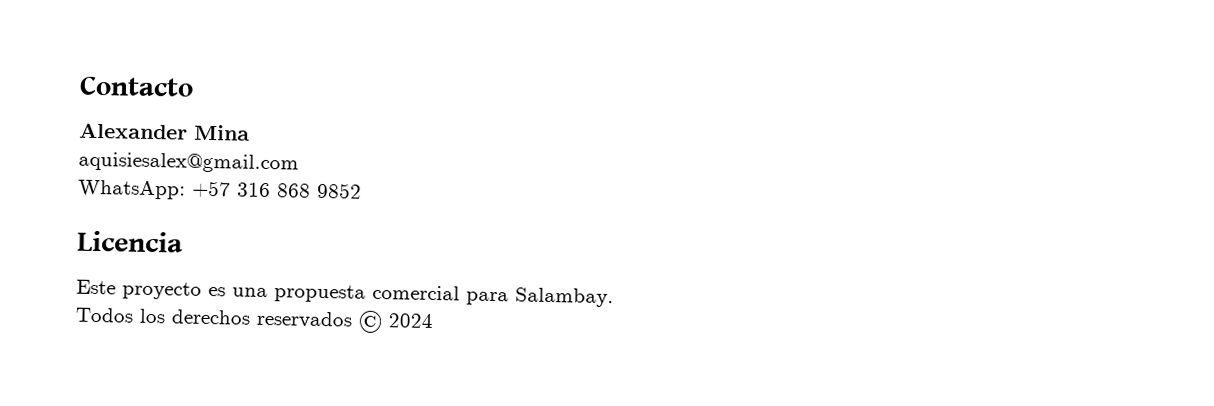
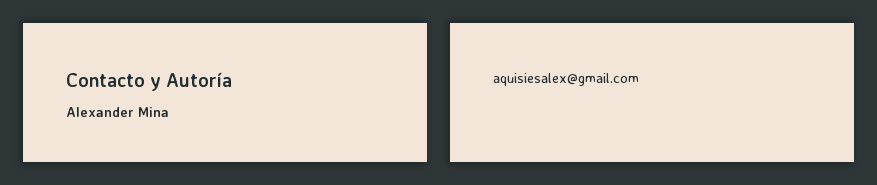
- Contacto
+ Contacto y Autoría
- WhatsApp: +57 316 868 9852
- Licencia
- Este proyecto es una propuesta comercial para Salambay.
- Todos los derechos reservados © 2024

